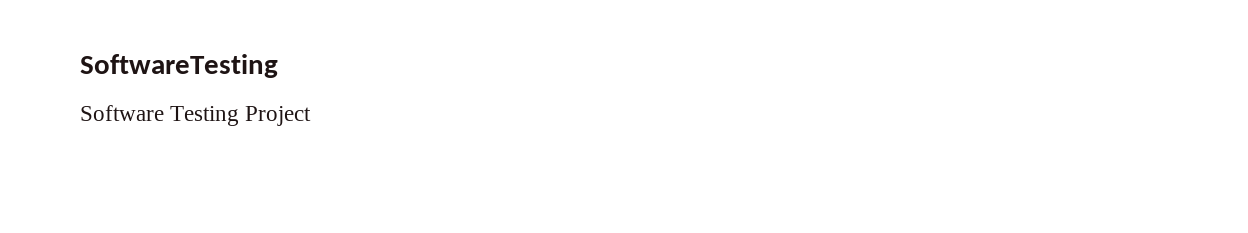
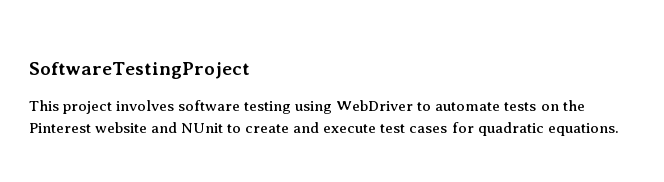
- SoftwareTesting
- Software Testing Project
+ SoftwareTestingProject
+ This project involves software testing using WebDriver to automate tests on the Pinterest website and NUnit to create and execute test cases for quadratic equations.

